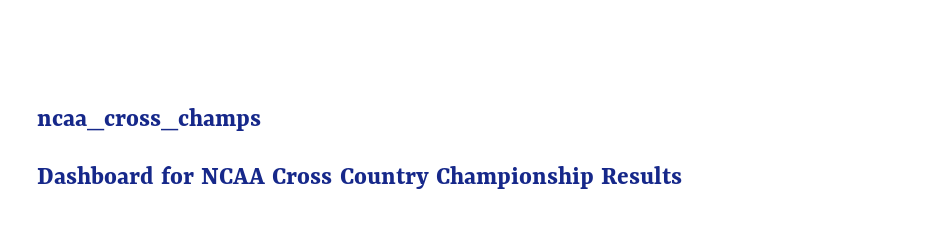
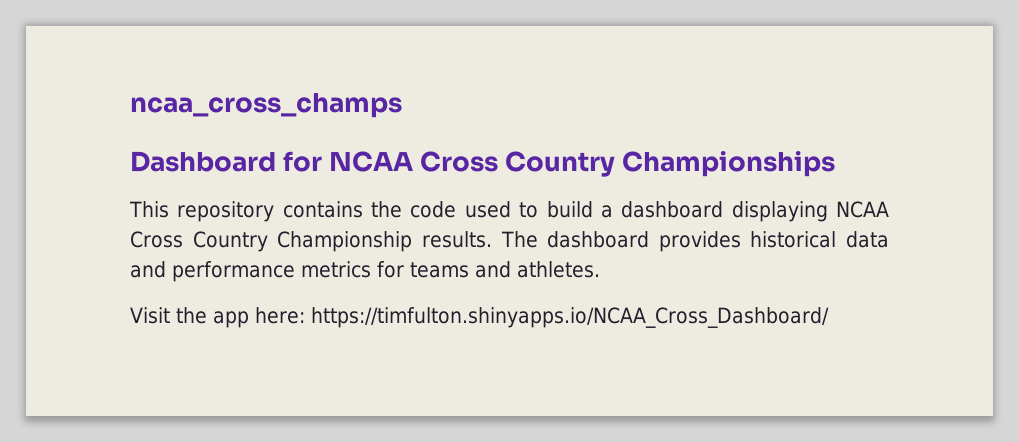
- Dashboard for NCAA Cross Country Championship Results
+ Dashboard for NCAA Cross Country Championships
+ This repository contains the code used to build a dashboard displaying NCAA Cross Country Championship results. The dashboard provides historical data and performance metrics for teams and athletes.
+ Visit the app here: https://timfulton.shinyapps.io/NCAA_Cross_Dashboard/

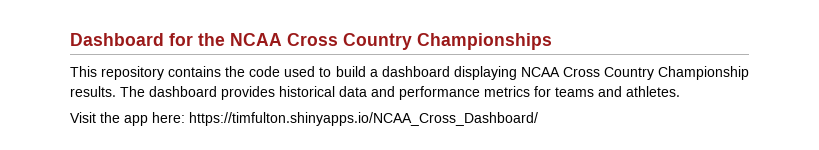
- ncaa_cross_champs
- Dashboard for NCAA Cross Country Championships
+ Dashboard for the NCAA Cross Country Championships

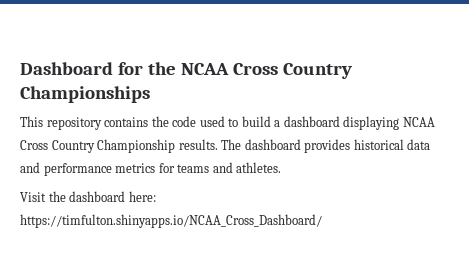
- Visit the app here: https://timfulton.shinyapps.io/NCAA_Cross_Dashboard/
+ Visit the dashboard here: https://timfulton.shinyapps.io/NCAA_Cross_Dashboard/

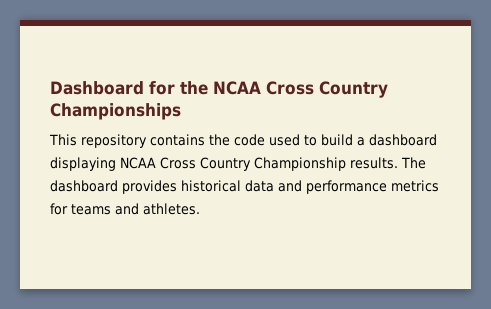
- Visit the dashboard here: https://timfulton.shinyapps.io/NCAA_Cross_Dashboard/

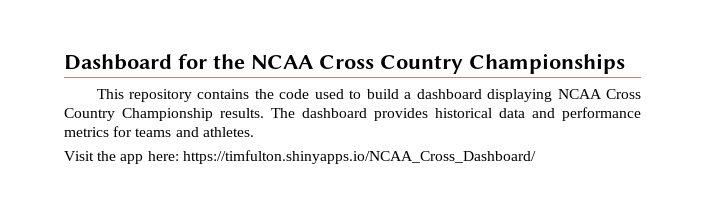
+ Visit the app here: https://timfulton.shinyapps.io/NCAA_Cross_Dashboard/

